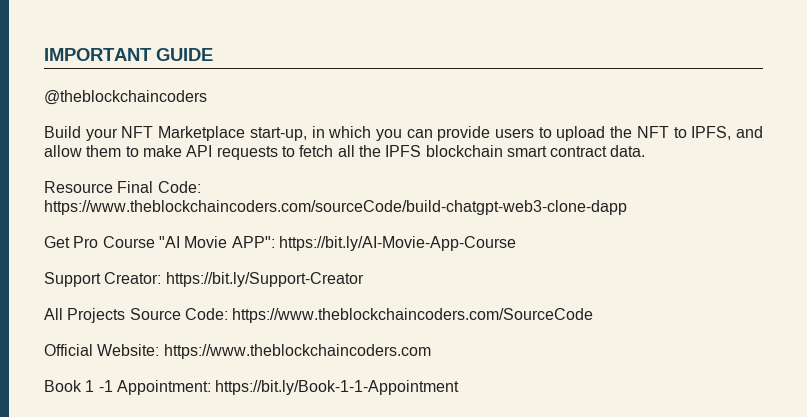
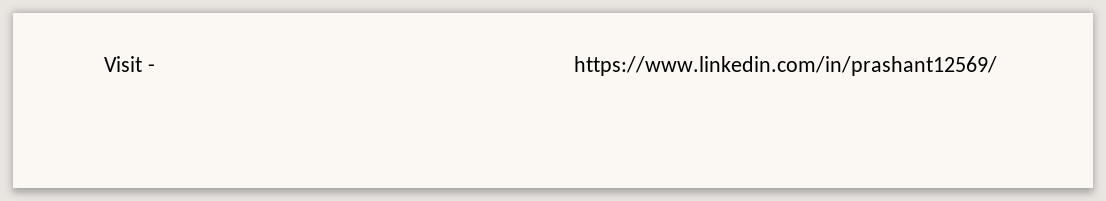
- IMPORTANT GUIDE
- @theblockchaincoders
- Build your NFT Marketplace start-up, in which you can provide users to upload the NFT to IPFS, and allow them to make API requests to fetch all the IPFS blockchain smart contract data.
- Resource Final Code: https://www.theblockchaincoders.com/sourceCode/build-chatgpt-web3-clone-dapp
- Get Pro Course "AI Movie APP": https://bit.ly/AI-Movie-App-Course
- Support Creator: https://bit.ly/Support-Creator
- All Projects Source Code: https://www.theblockchaincoders.com/SourceCode
- Official Website: https://www.theblockchaincoders.com
- Book 1 -1 Appointment: https://bit.ly/Book-1-1-Appointment
+ Visit - https://www.linkedin.com/in/prashant12569/

